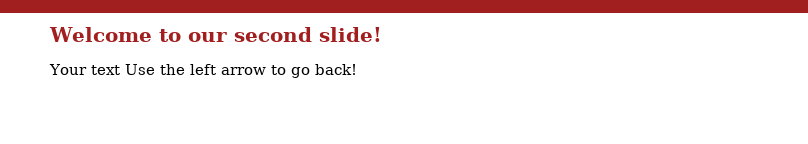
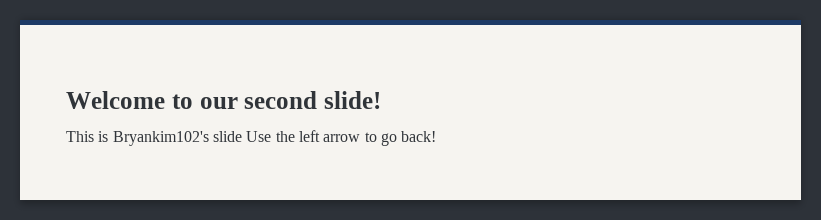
- Your text Use the left arrow to go back!
+ This is Bryankim102's slide Use the left arrow to go back!

